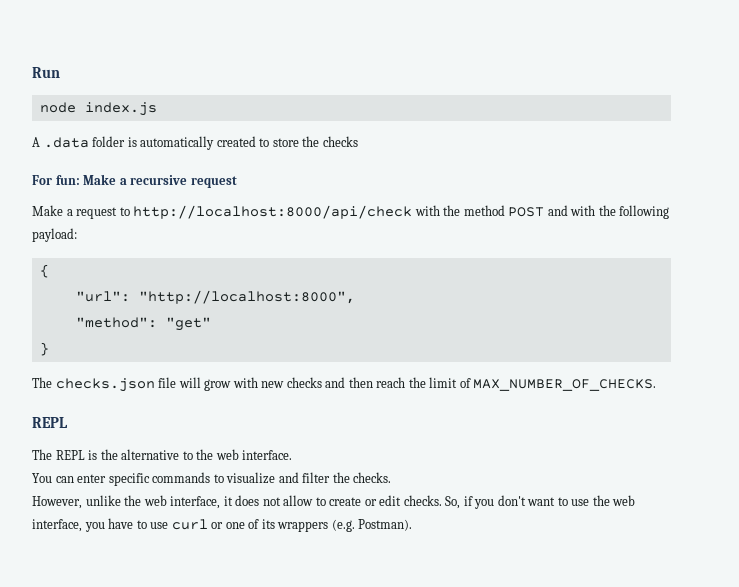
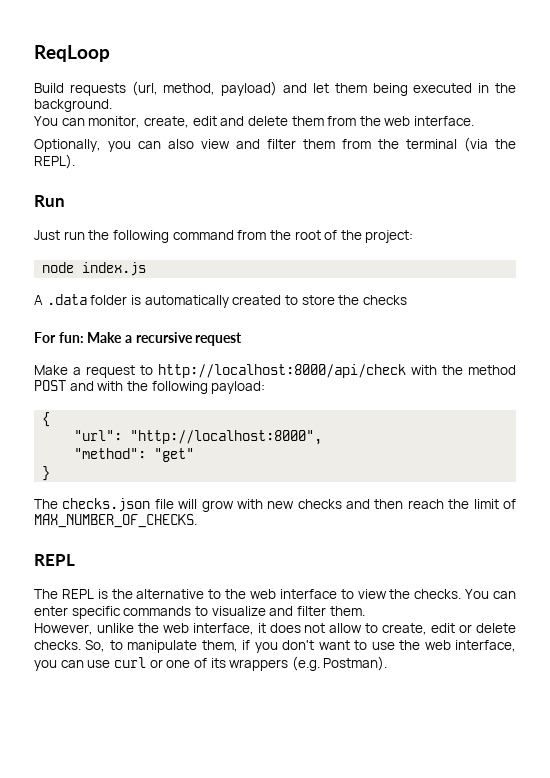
+ ReqLoop
+ Build requests (url, method, payload) and let them being executed in the background.
+ You can monitor, create, edit and delete them from the web interface.
+ Optionally, you can also view and filter them from the terminal (via the REPL).
  Run
+ Just run the following command from the root of the project:
- The REPL is the alternative to the web interface.
- You can enter specific commands to visualize and filter the checks.
+ The REPL is the alternative to the web interface to view the checks. You can enter specific commands to visualize and filter them.
- However, unlike the web interface, it does not allow to create or edit checks. So, if you don't want to use the web interface, you have to use curl or one of its wrappers (e.g. Postman).
+ However, unlike the web interface, it does not allow to create, edit or delete checks. So, to manipulate them, if you don't want to use the web interface, you can use curl or one of its wrappers (e.g. Postman).

